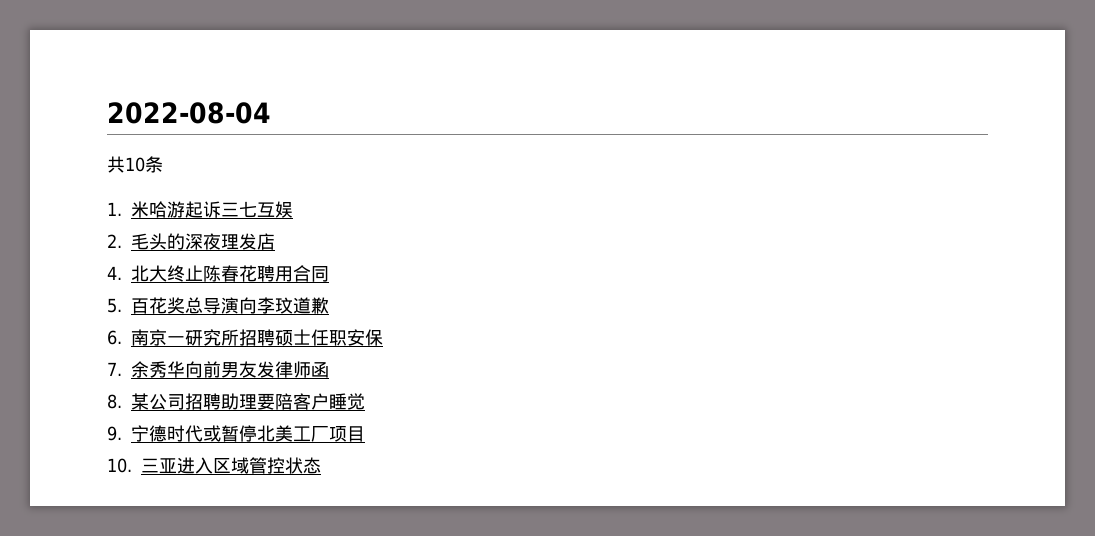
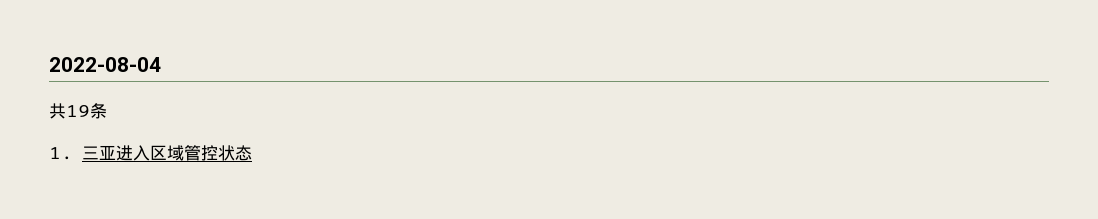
- 共10条
+ 共19条
- 1.米哈游起诉三七互娱
- 2.毛头的深夜理发店
- 4.北大终止陈春花聘用合同
- 5.百花奖总导演向李玟道歉
- 6.南京一研究所招聘硕士任职安保
- 7.余秀华向前男友发律师函
- 8.某公司招聘助理要陪客户睡觉
- 9.宁德时代或暂停北美工厂项目
- 10.三亚进入区域管控状态
+ 1.三亚进入区域管控状态

